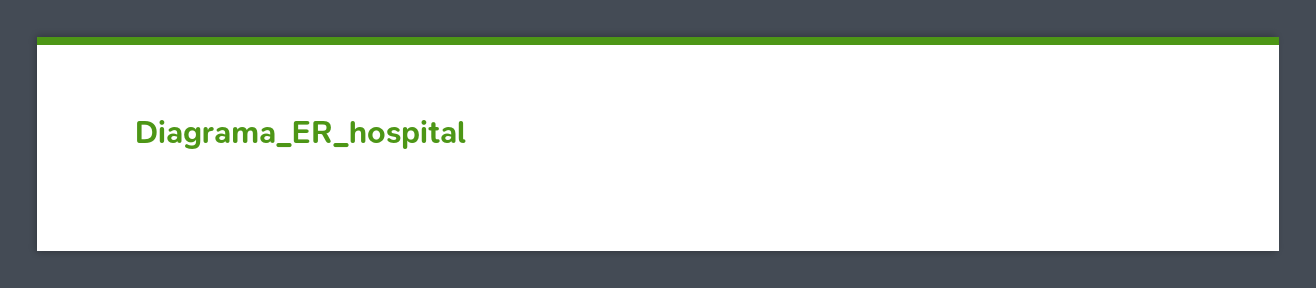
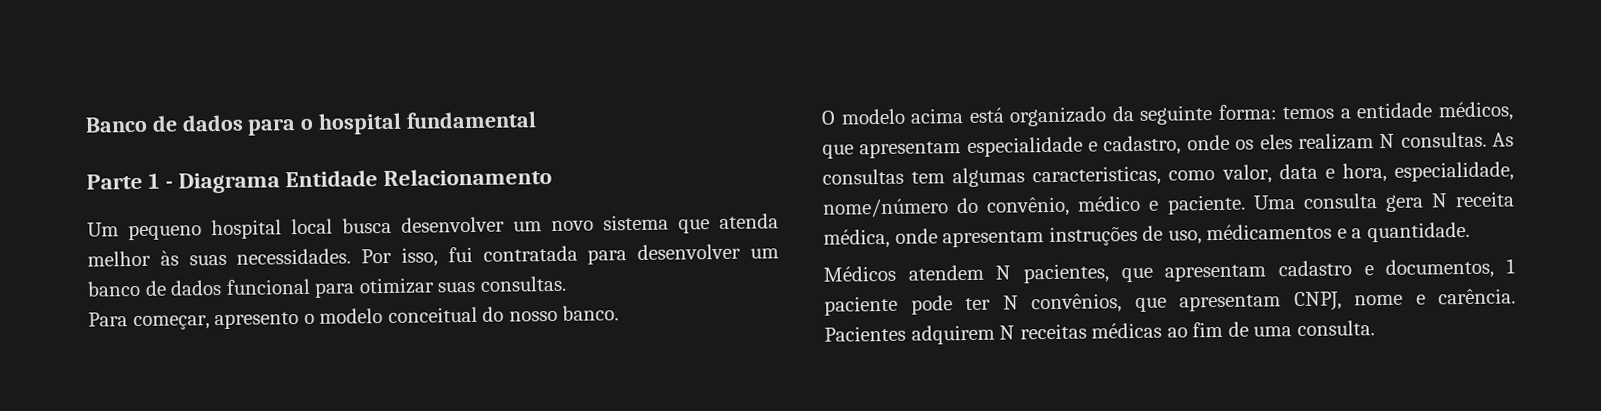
- Diagrama_ER_hospital
+ Banco de dados para o hospital fundamental
+ Parte 1 - Diagrama Entidade Relacionamento
+ Um pequeno hospital local busca desenvolver um novo sistema que atenda melhor às suas necessidades. Por isso, fui contratada para desenvolver um banco de dados funcional para otimizar suas consultas.
+ Para começar, apresento o modelo conceitual do nosso banco.
+ O modelo acima está organizado da seguinte forma: temos a entidade médicos, que apresentam especialidade e cadastro, onde os eles realizam N consultas. As consultas tem algumas caracteristicas, como valor, data e hora, especialidade, nome/número do convênio, médico e paciente. Uma consulta gera N receita médica, onde apresentam instruções de uso, médicamentos e a quantidade.
+ Médicos atendem N pacientes, que apresentam cadastro e documentos, 1 paciente pode ter N convênios, que apresentam CNPJ, nome e carência. Pacientes adquirem N receitas médicas ao fim de uma consulta.

